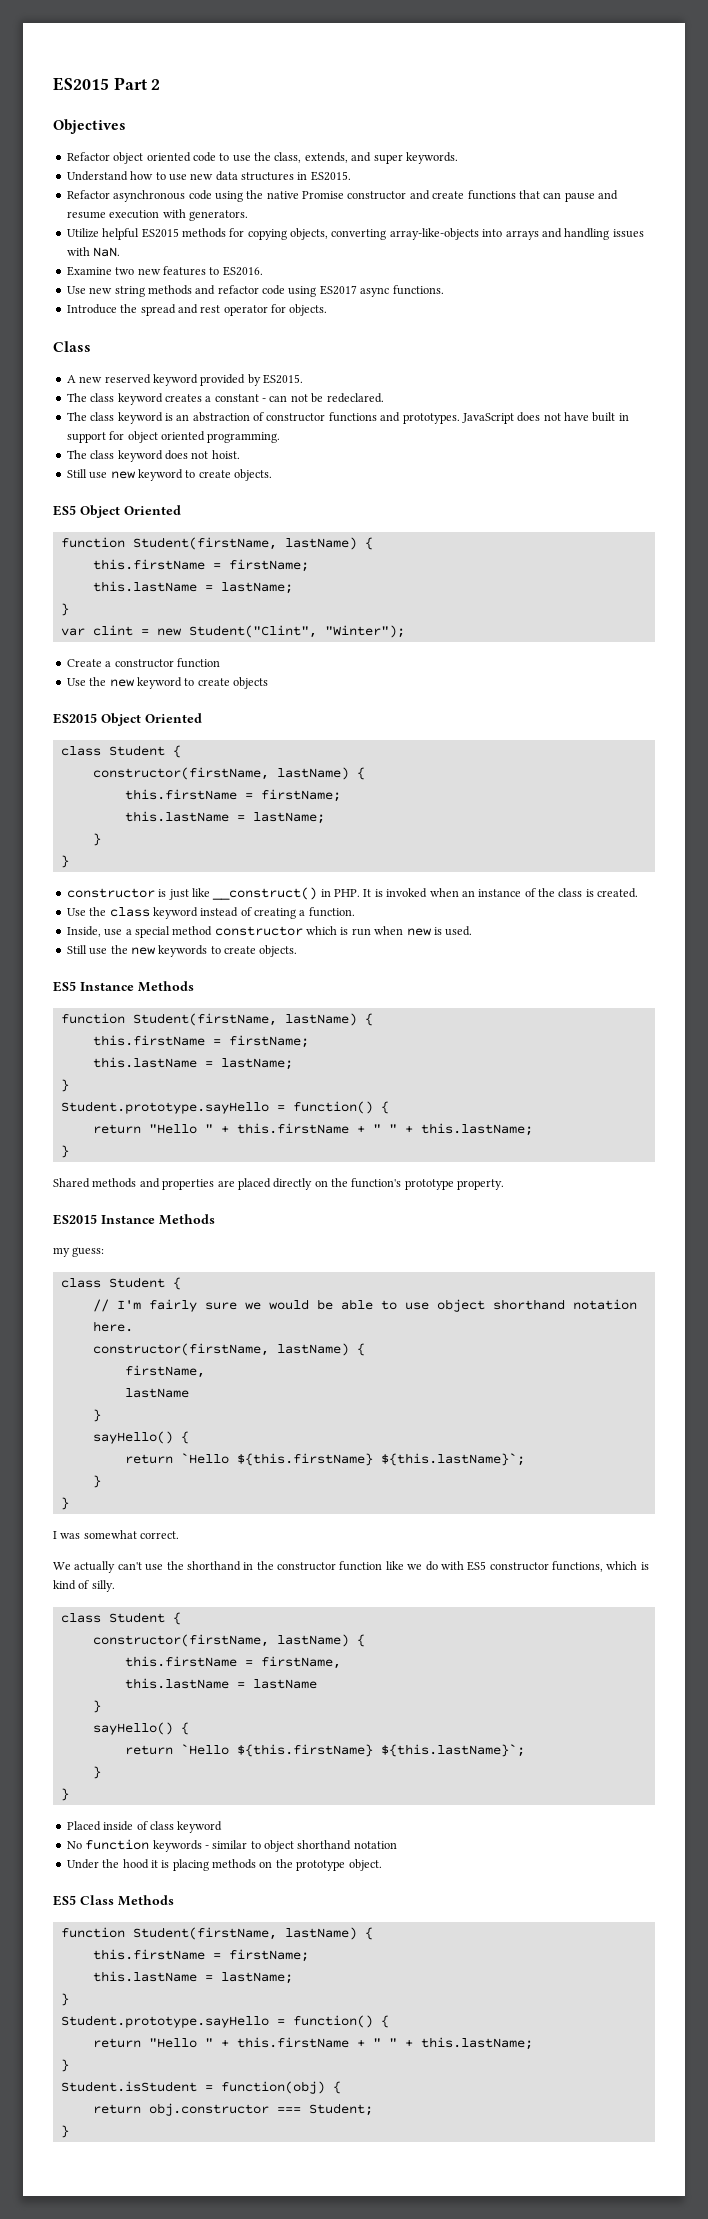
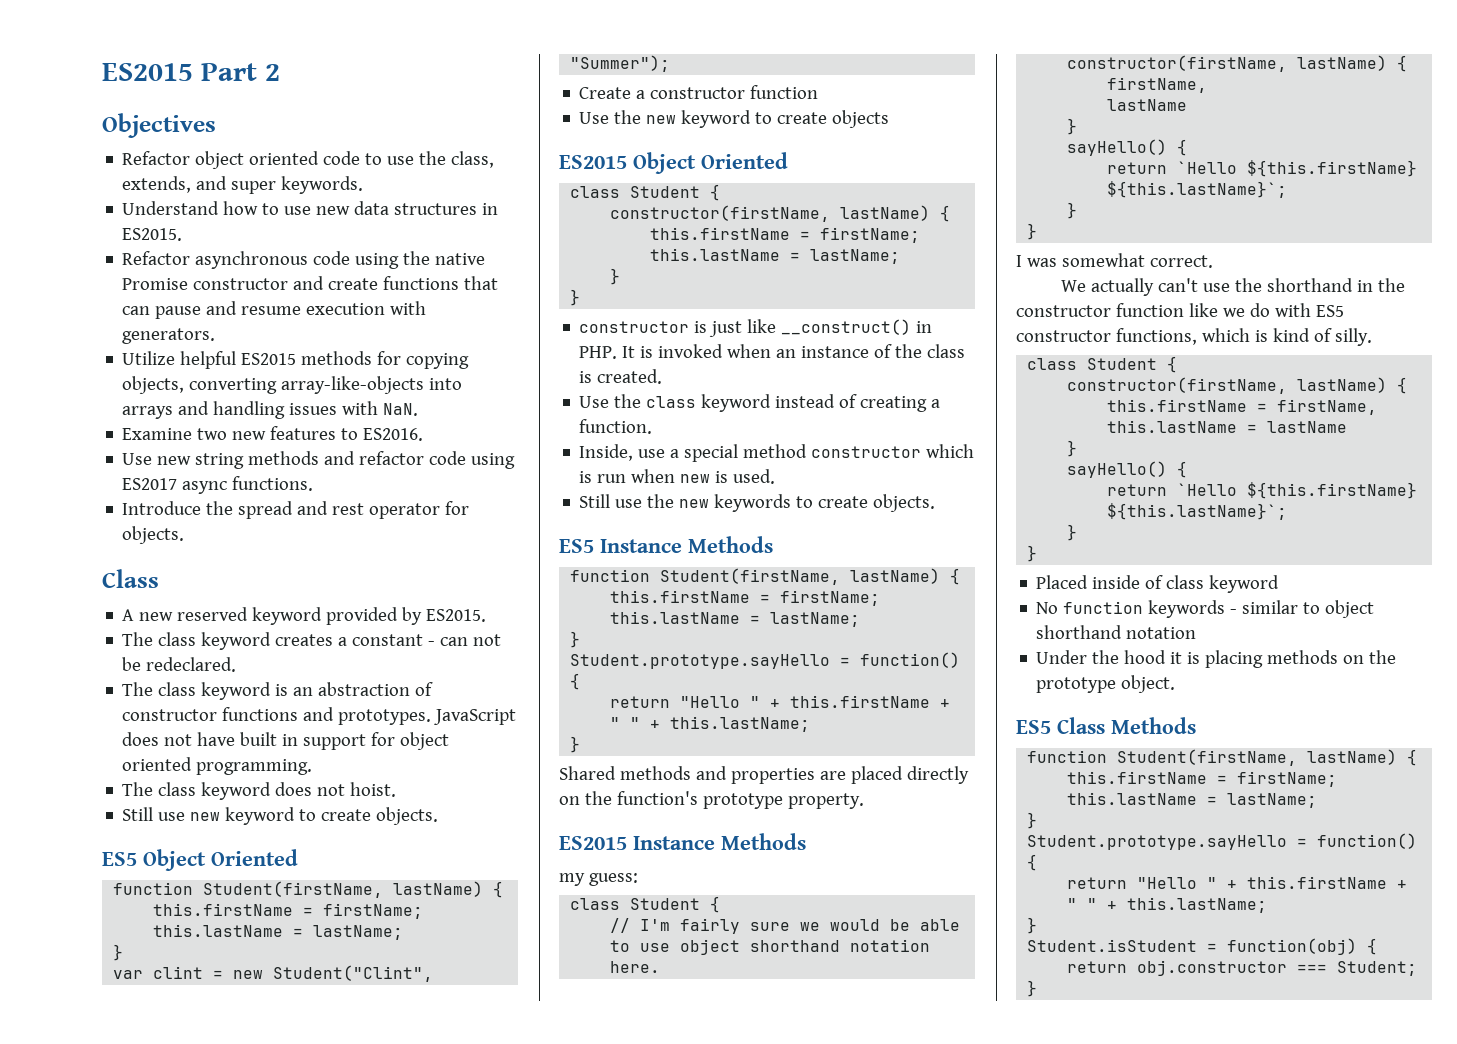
- var clint = new Student("Clint", "Winter");
+ var clint = new Student("Clint", "Summer");

